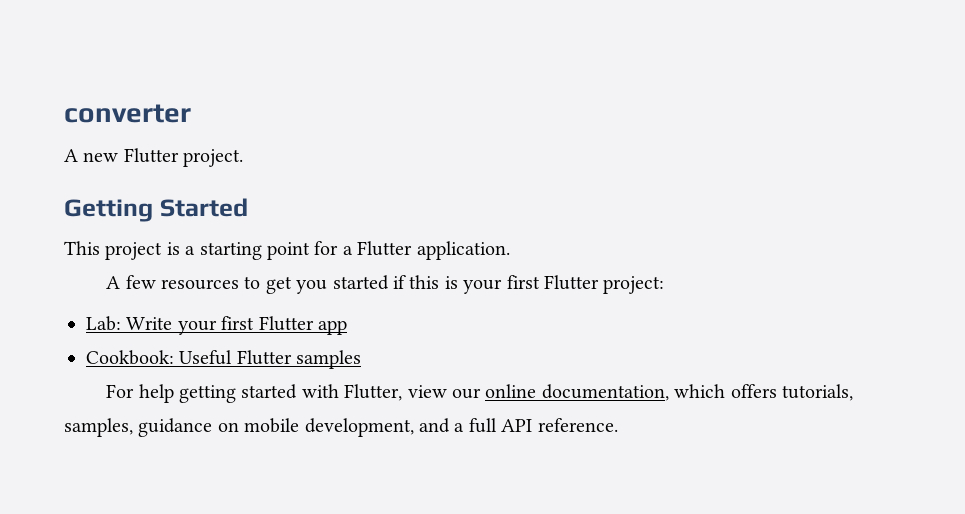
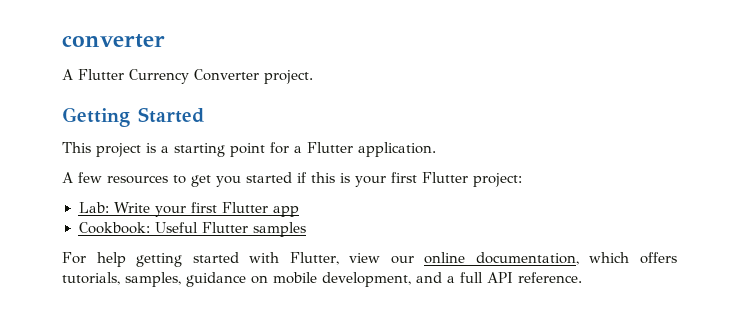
- A new Flutter project.
+ A Flutter Currency Converter project.

